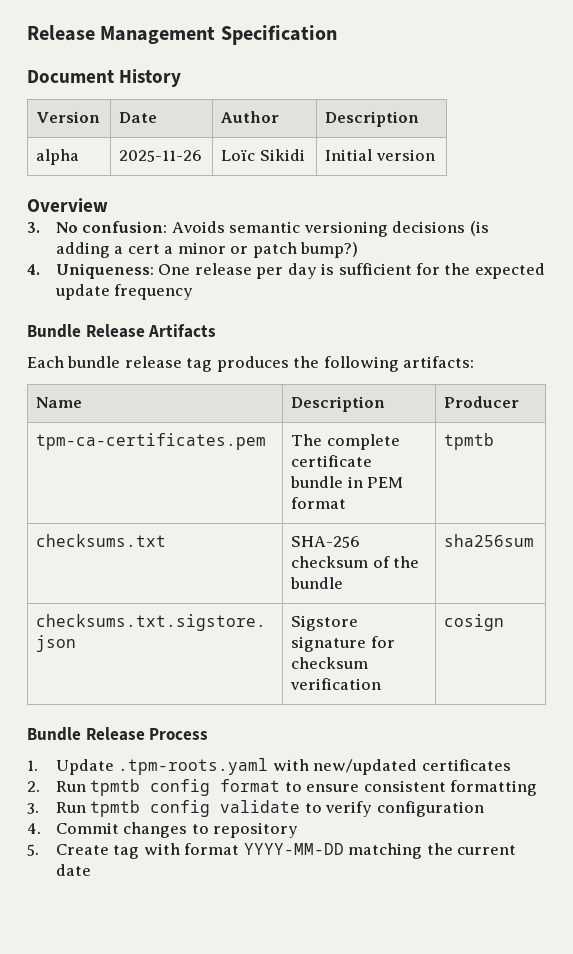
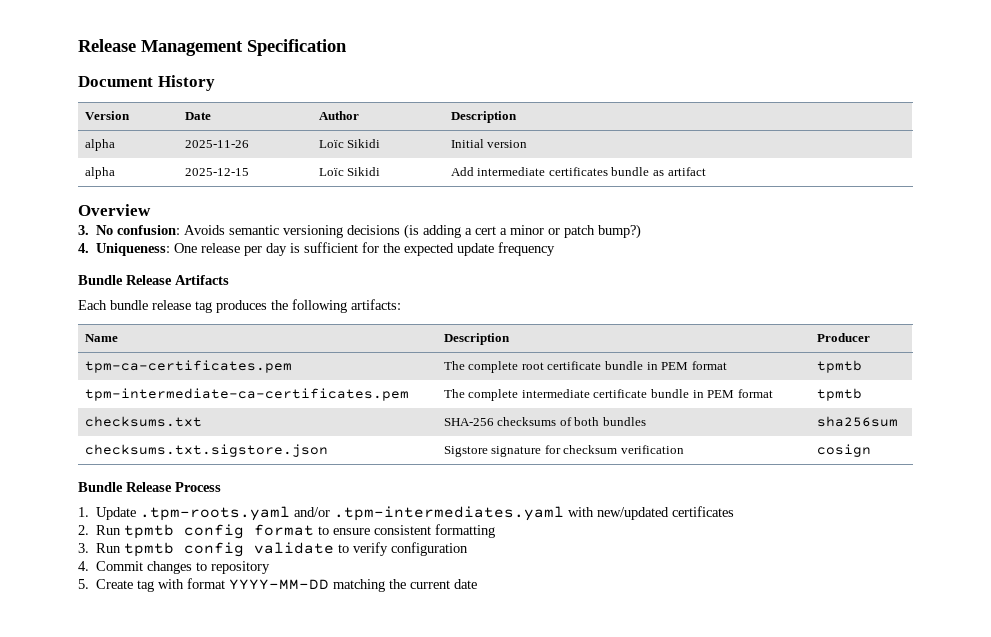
+ alpha | 2025-12-15 | Loïc Sikidi | Add intermediate certificates bundle as artifact
- tpm-ca-certificates.pem | The complete certificate bundle in PEM format | tpmtb
+ tpm-ca-certificates.pem | The complete root certificate bundle in PEM format | tpmtb
+ tpm-intermediate-ca-certificates.pem | The complete intermediate certificate bundle in PEM format | tpmtb
- checksums.txt | SHA-256 checksum of the bundle | sha256sum
+ checksums.txt | SHA-256 checksums of both bundles | sha256sum
- 1. Update .tpm-roots.yaml with new/updated certificates
+ 1. Update .tpm-roots.yaml and/or .tpm-intermediates.yaml with new/updated certificates

